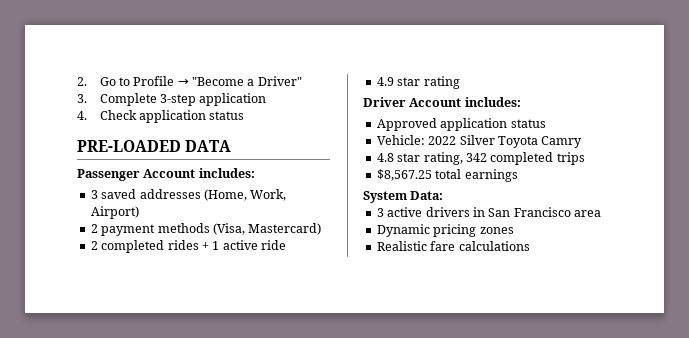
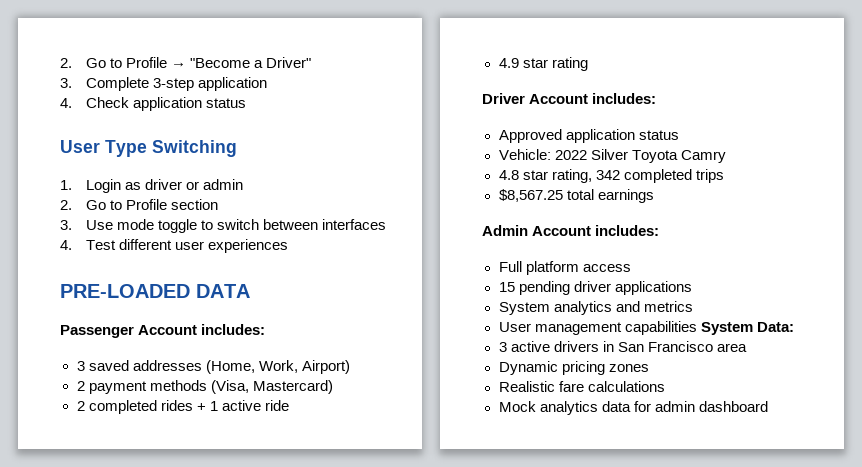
+ User Type Switching
+ 1. Login as driver or admin
+ 2. Go to Profile section
+ 3. Use mode toggle to switch between interfaces
+ 4. Test different user experiences
- System Data:
+ Admin Account includes:
+ Full platform access
+ 15 pending driver applications
+ System analytics and metrics
+ User management capabilities System Data:
+ Mock analytics data for admin dashboard

